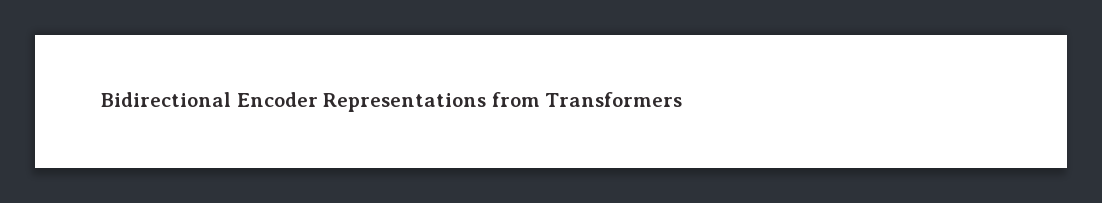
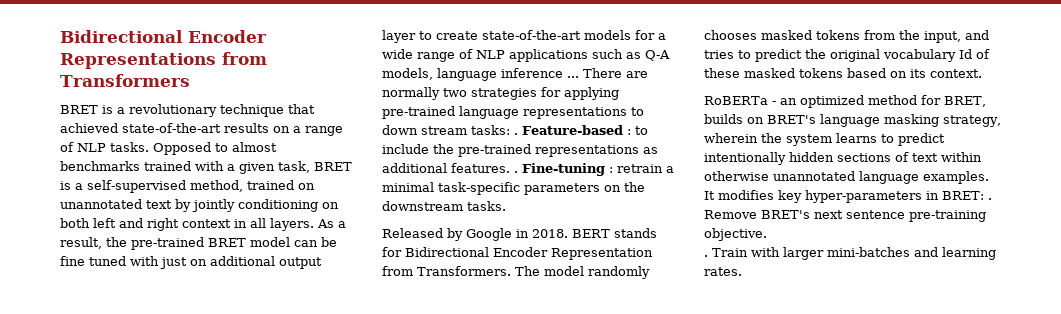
+ BRET is a revolutionary technique that achieved state-of-the-art results on a range of NLP tasks. Opposed to almost benchmarks trained with a given task, BRET is a self-supervised method, trained on unannotated text by jointly conditioning on both left and right context in all layers. As a result, the pre-trained BRET model can be fine tuned with just on additional output layer to create state-of-the-art models for a wide range of NLP applications such as Q-A models, language inference ... There are normally two strategies for applying pre-trained language representations to down stream tasks: . Feature-based : to include the pre-trained representations as additional features. . Fine-tuning : retrain a minimal task-specific parameters on the downstream tasks.
+ Released by Google in 2018. BERT stands for Bidirectional Encoder Representation from Transformers. The model randomly chooses masked tokens from the input, and tries to predict the original vocabulary Id of these masked tokens based on its context.
+ RoBERTa - an optimized method for BRET, builds on BRET's language masking strategy, wherein the system learns to predict intentionally hidden sections of text within otherwise unannotated language examples. It modifies key hyper-parameters in BRET: . Remove BRET's next sentence pre-training objective.
+ . Train with larger mini-batches and learning rates.

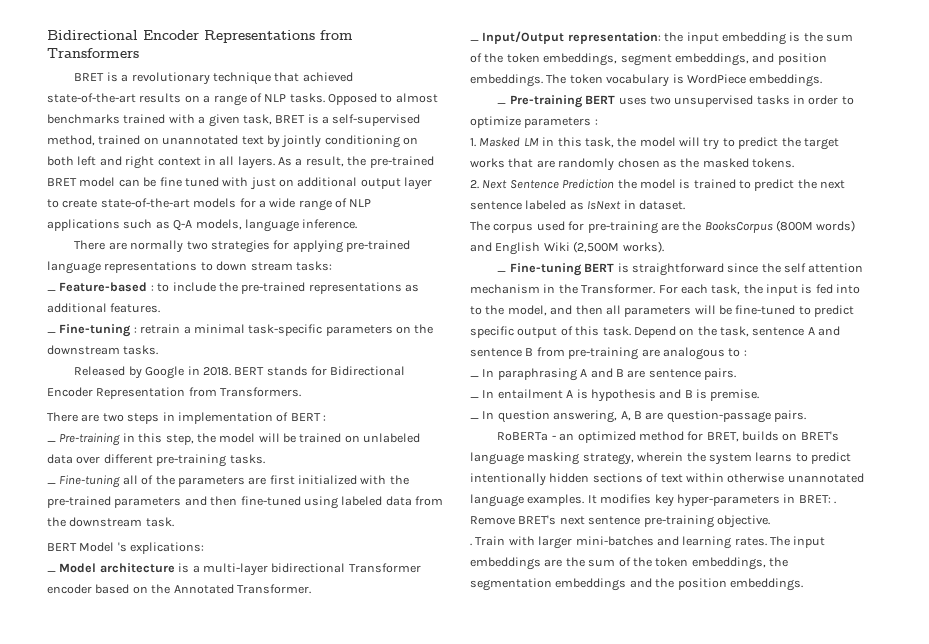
- As a result, the pre-trained BRET model can be fine tuned with just on additional output layer to create state-of-the-art models for a wide range of NLP applications such as Q-A models, language inference ... There are normally two strategies for applying pre-trained language representations to down stream tasks: . Feature-based :
+ As a result, the pre-trained BRET model can be fine tuned with just on additional output layer to create state-of-the-art models for a wide range of NLP applications such as Q-A models, language inference.
+ There are normally two strategies for applying pre-trained language representations to down stream tasks:
+ _ Feature-based :
- to include the pre-trained representations as additional features. . Fine-tuning :
+ to include the pre-trained representations as additional features.
+ _ Fine-tuning :
- BERT stands for Bidirectional Encoder Representation from Transformers. The model randomly chooses masked tokens from the input, and tries to predict the original vocabulary Id of these masked tokens based on its context.
+ BERT stands for Bidirectional Encoder Representation from Transformers.
+ There are two steps in implementation of BERT :
+ _ Pre-training in this step, the model will be trained on unlabeled data over different pre-training tasks.
+ _ Fine-tuning all of the parameters are first initialized with the pre-trained parameters and then fine-tuned using labeled data from the downstream task.
+ BERT Model 's explications:
+ _ Model architecture is a multi-layer bidirectional Transformer encoder based on the Annotated Transformer.
+ _ Input/Output representation: the input embedding is the sum of the token embeddings, segment embeddings, and position embeddings. The token vocabulary is WordPiece embeddings.
+ _ Pre-training BERT uses two unsupervised tasks in order to optimize parameters :
+ 1. Masked LM in this task, the model will try to predict the target works that are randomly chosen as the masked tokens.
+ 2. Next Sentence Prediction the model is trained to predict the next sentence labeled as IsNext in dataset.
+ The corpus used for pre-training are the BooksCorpus (800M words) and English Wiki (2,500M works).
+ _ Fine-tuning BERT is straightforward since the self attention mechanism in the Transformer. For each task, the input is fed into to the model, and then all parameters will be fine-tuned to predict specific output of this task. Depend on the task, sentence A and sentence B from pre-training are analogous to :
+ _ In paraphrasing A and B are sentence pairs.
+ _ In entailment A is hypothesis and B is premise.
+ _ In question answering, A, B are question-passage pairs.
+ The input embeddings are the sum of the token embeddings, the segmentation embeddings and the position embeddings.

